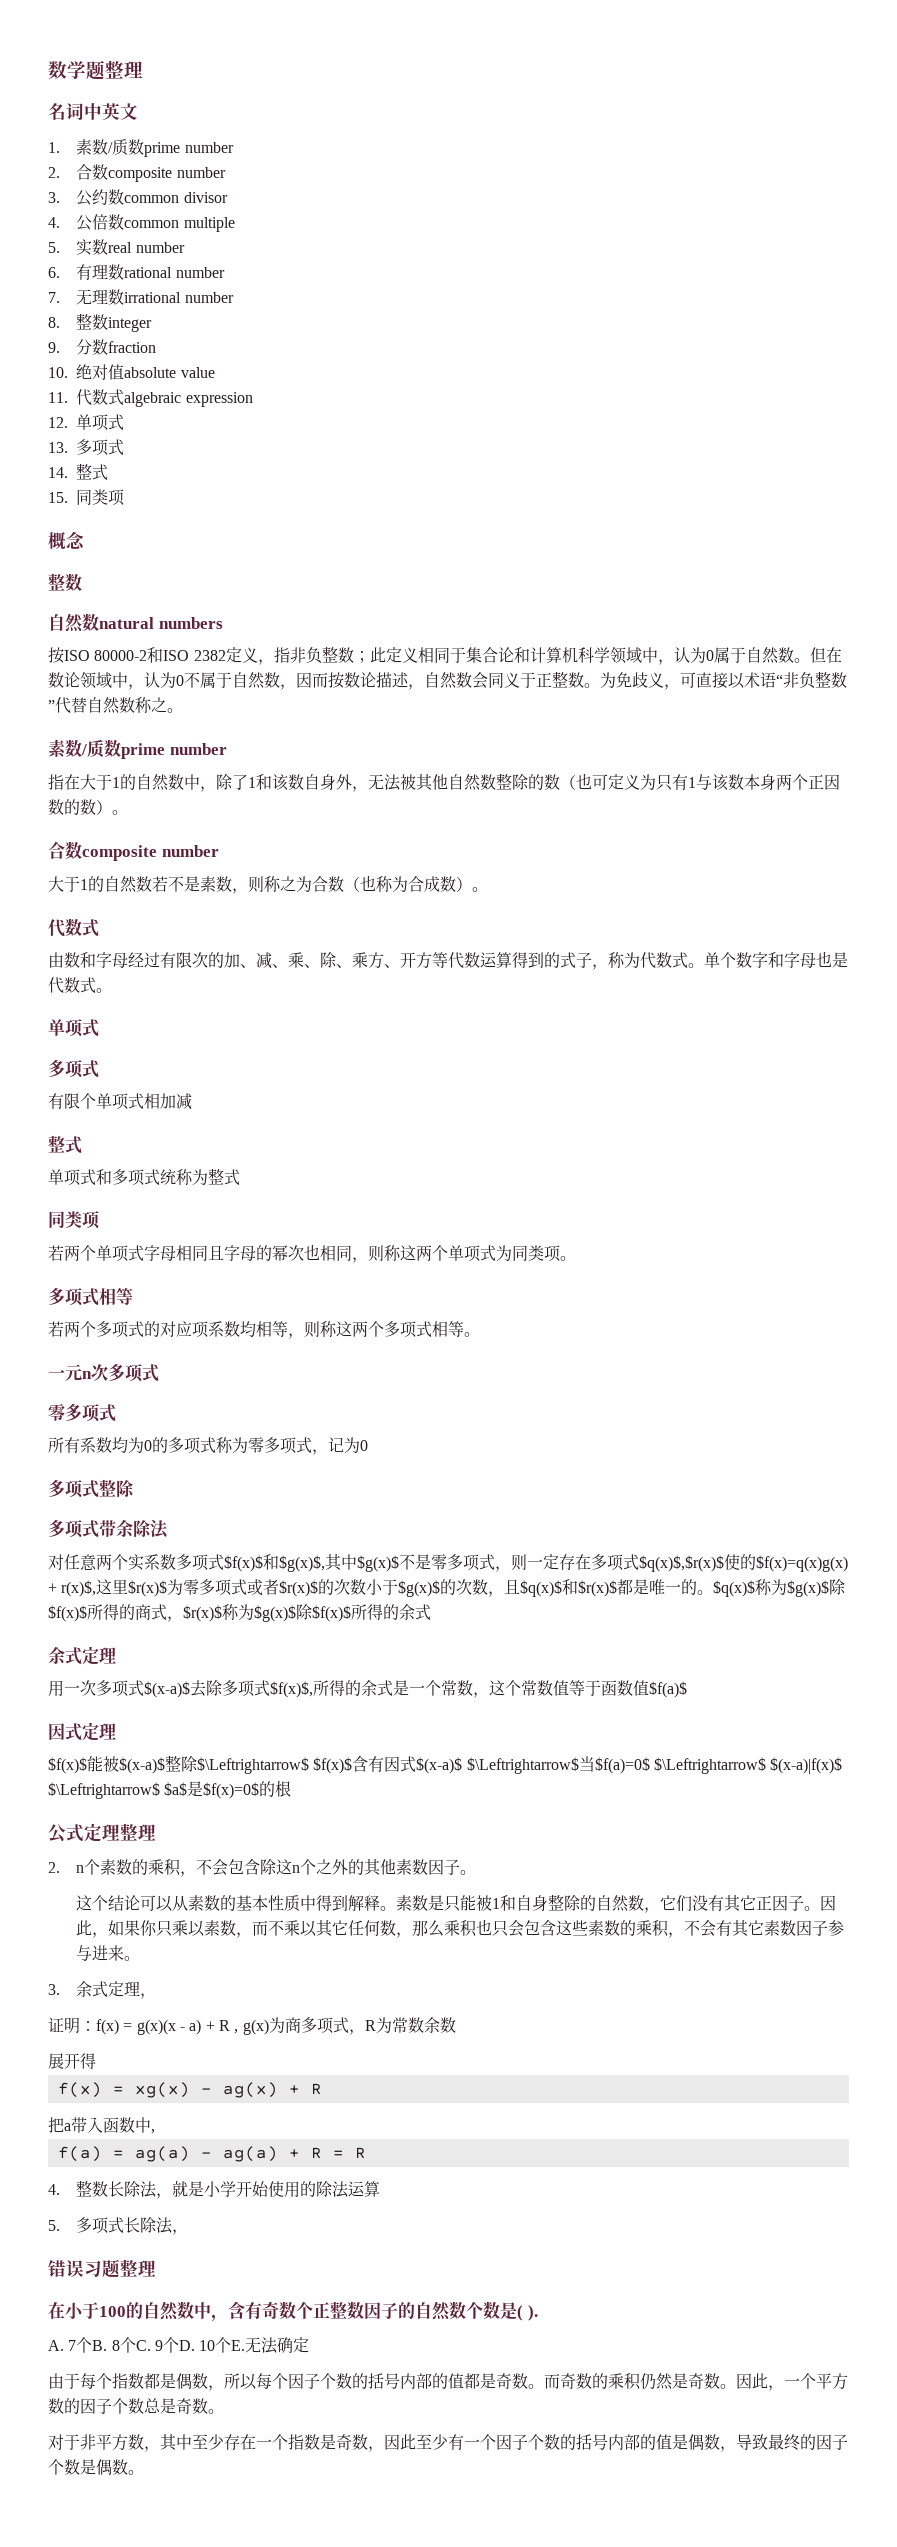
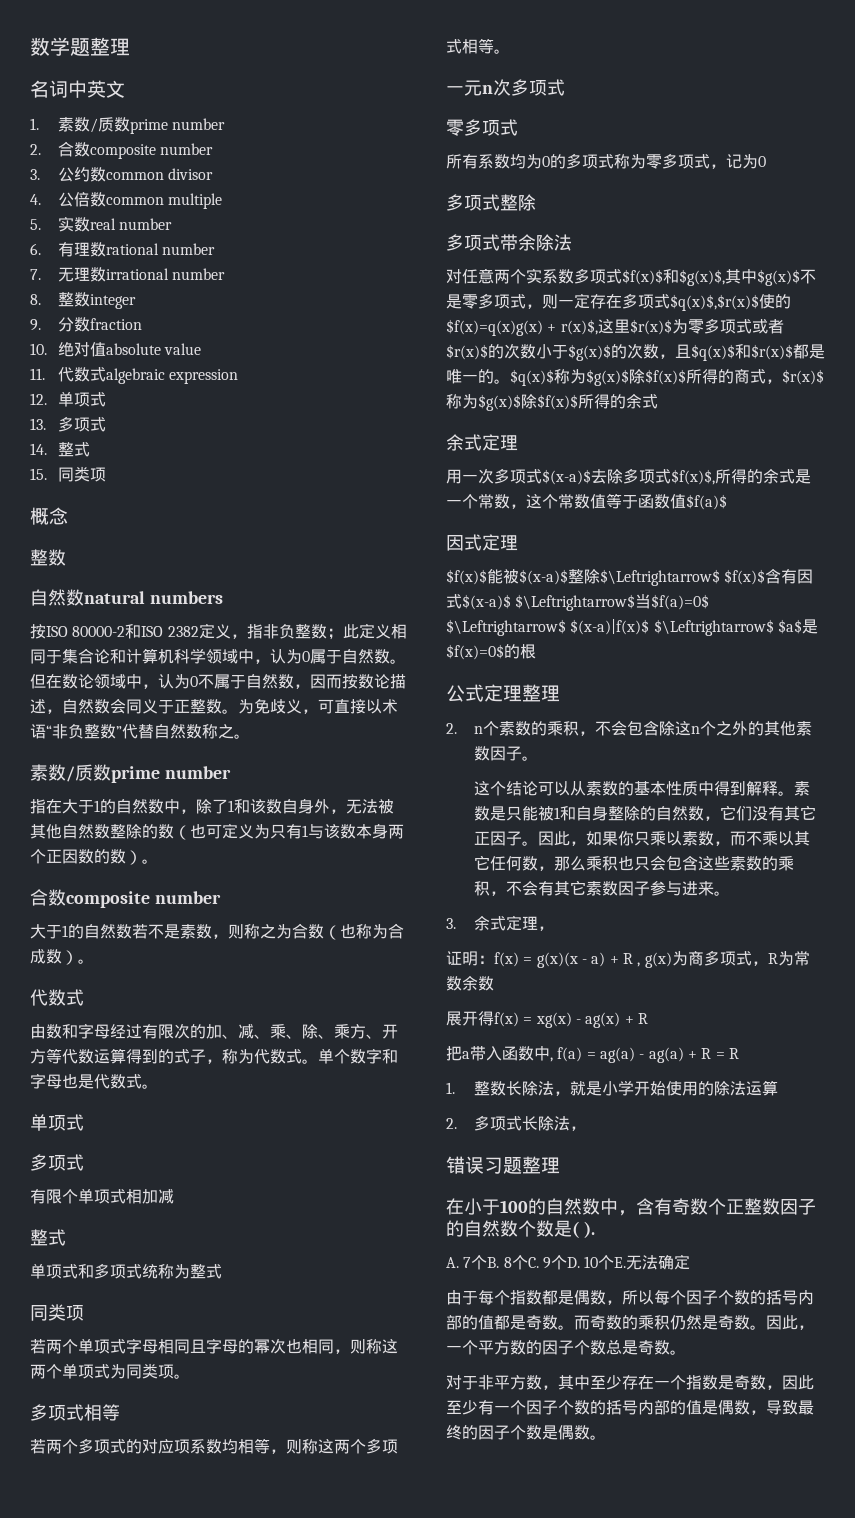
- 展开得
- f(x) = xg(x) - ag(x) + R
+ 展开得f(x) = xg(x) - ag(x) + R
- 把a带入函数中,
- f(a) = ag(a) - ag(a) + R = R
+ 把a带入函数中, f(a) = ag(a) - ag(a) + R = R
- 4.整数长除法，就是小学开始使用的除法运算
+ 1.整数长除法，就是小学开始使用的除法运算
- 5.多项式长除法，
+ 2.多项式长除法，

